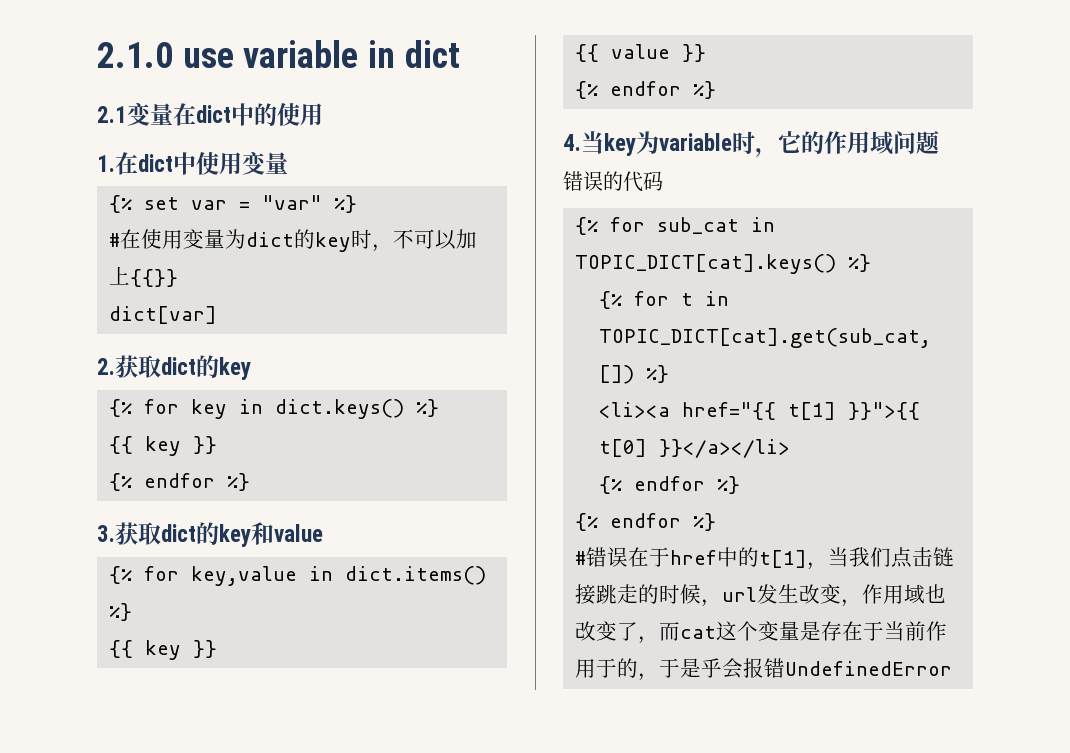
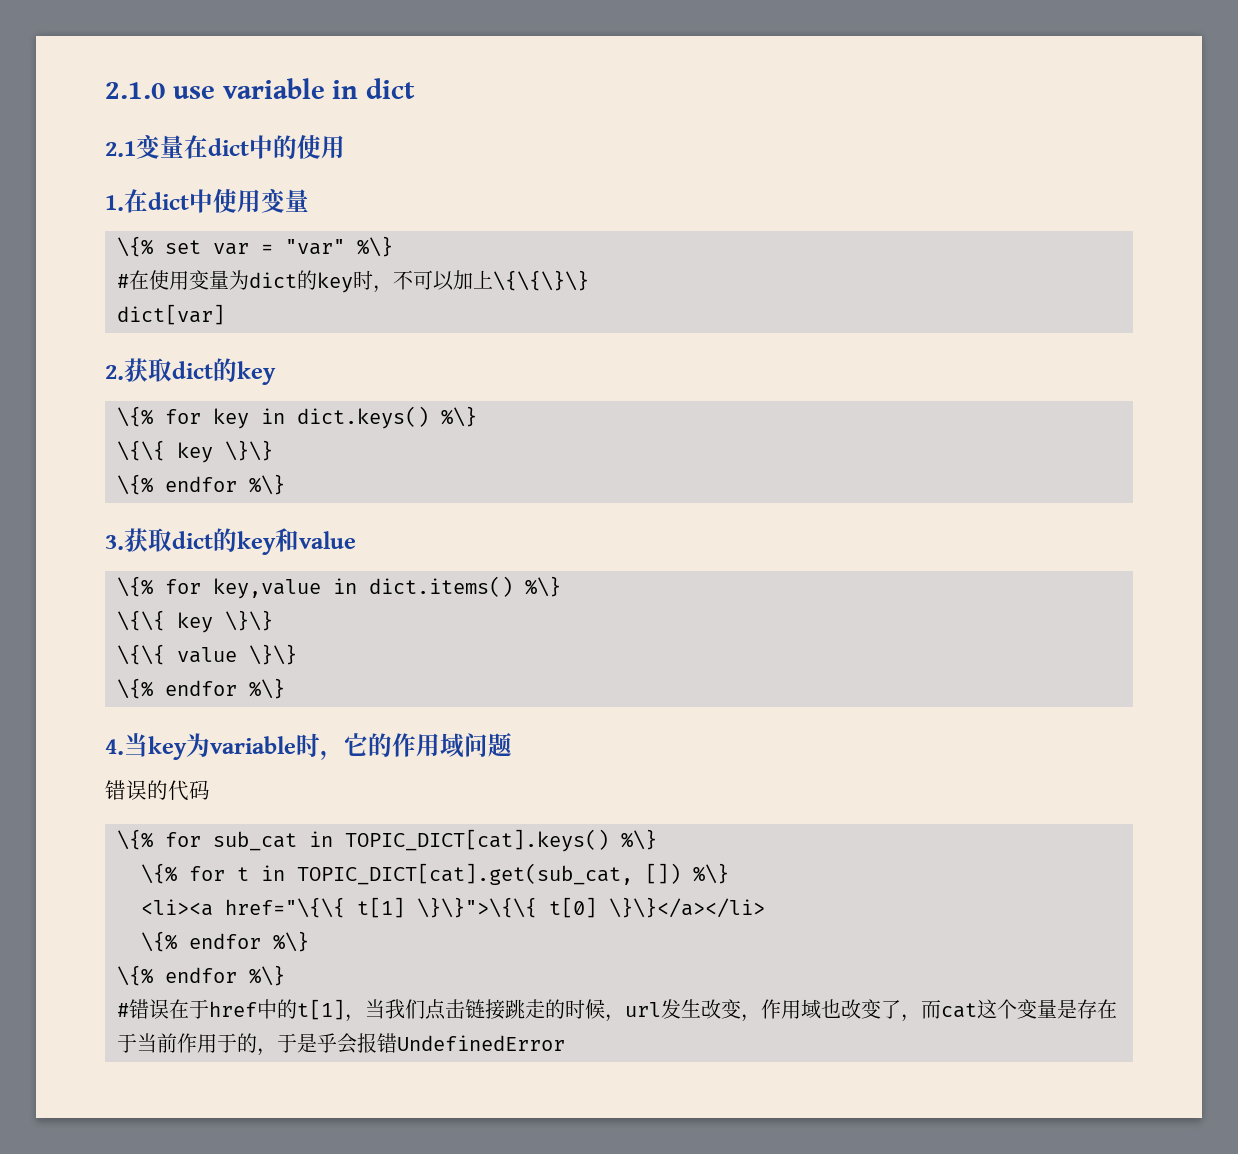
- {% set var = "var" %}
+ \{% set var = "var" %\}
- #在使用变量为dict的key时，不可以加上{{}}
+ #在使用变量为dict的key时，不可以加上\{\{\}\}
- {% for key in dict.keys() %}
- {{ key }}
- {% endfor %}
+ \{% for key in dict.keys() %\}
+ \{\{ key \}\}
+ \{% endfor %\}
- {% for key,value in dict.items() %}
- {{ key }}
- {{ value }}
- {% endfor %}
+ \{% for key,value in dict.items() %\}
+ \{\{ key \}\}
+ \{\{ value \}\}
+ \{% endfor %\}
- {% for sub_cat in TOPIC_DICT[cat].keys() %}
- {% for t in TOPIC_DICT[cat].get(sub_cat, []) %}
+ \{% for sub_cat in TOPIC_DICT[cat].keys() %\}
+ \{% for t in TOPIC_DICT[cat].get(sub_cat, []) %\}
- <li><a href="{{ t[1] }}">{{ t[0] }}</a></li>
- {% endfor %}
- {% endfor %}
+ <li><a href="\{\{ t[1] \}\}">\{\{ t[0] \}\}</a></li>
+ \{% endfor %\}
+ \{% endfor %\}

